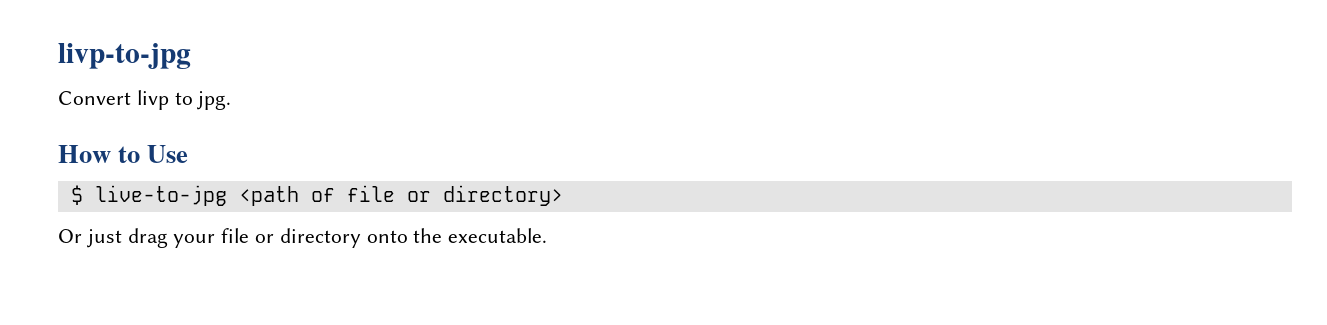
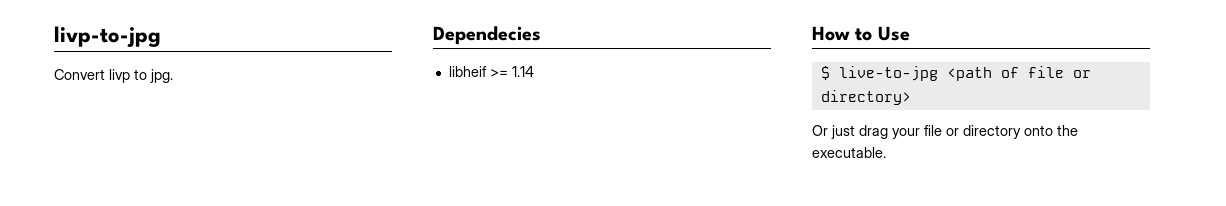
+ Dependecies
+ libheif >= 1.14

